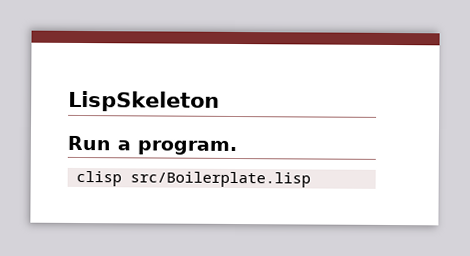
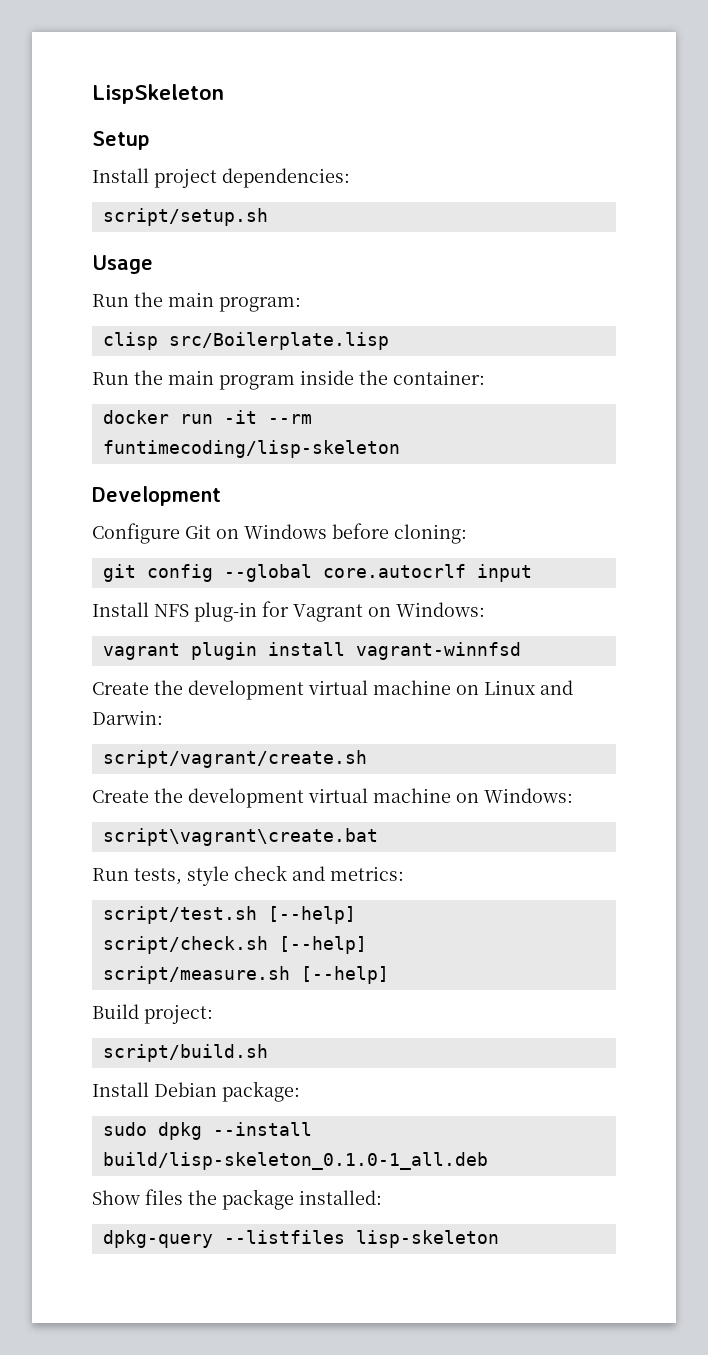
- Run a program.
+ Setup
+ Install project dependencies:
+ script/setup.sh
+ Usage
+ Run the main program:
  clisp src/Boilerplate.lisp
+ Run the main program inside the container:
+ docker run -it --rm funtimecoding/lisp-skeleton
+ Development
+ Configure Git on Windows before cloning:
+ git config --global core.autocrlf input
+ Install NFS plug-in for Vagrant on Windows:
+ vagrant plugin install vagrant-winnfsd
+ Create the development virtual machine on Linux and Darwin:
+ script/vagrant/create.sh
+ Create the development virtual machine on Windows:
+ script\vagrant\create.bat
+ Run tests, style check and metrics:
+ script/test.sh [--help]
+ script/check.sh [--help]
+ script/measure.sh [--help]
+ Build project:
+ script/build.sh
+ Install Debian package:
+ sudo dpkg --install build/lisp-skeleton_0.1.0-1_all.deb
+ Show files the package installed:
+ dpkg-query --listfiles lisp-skeleton

